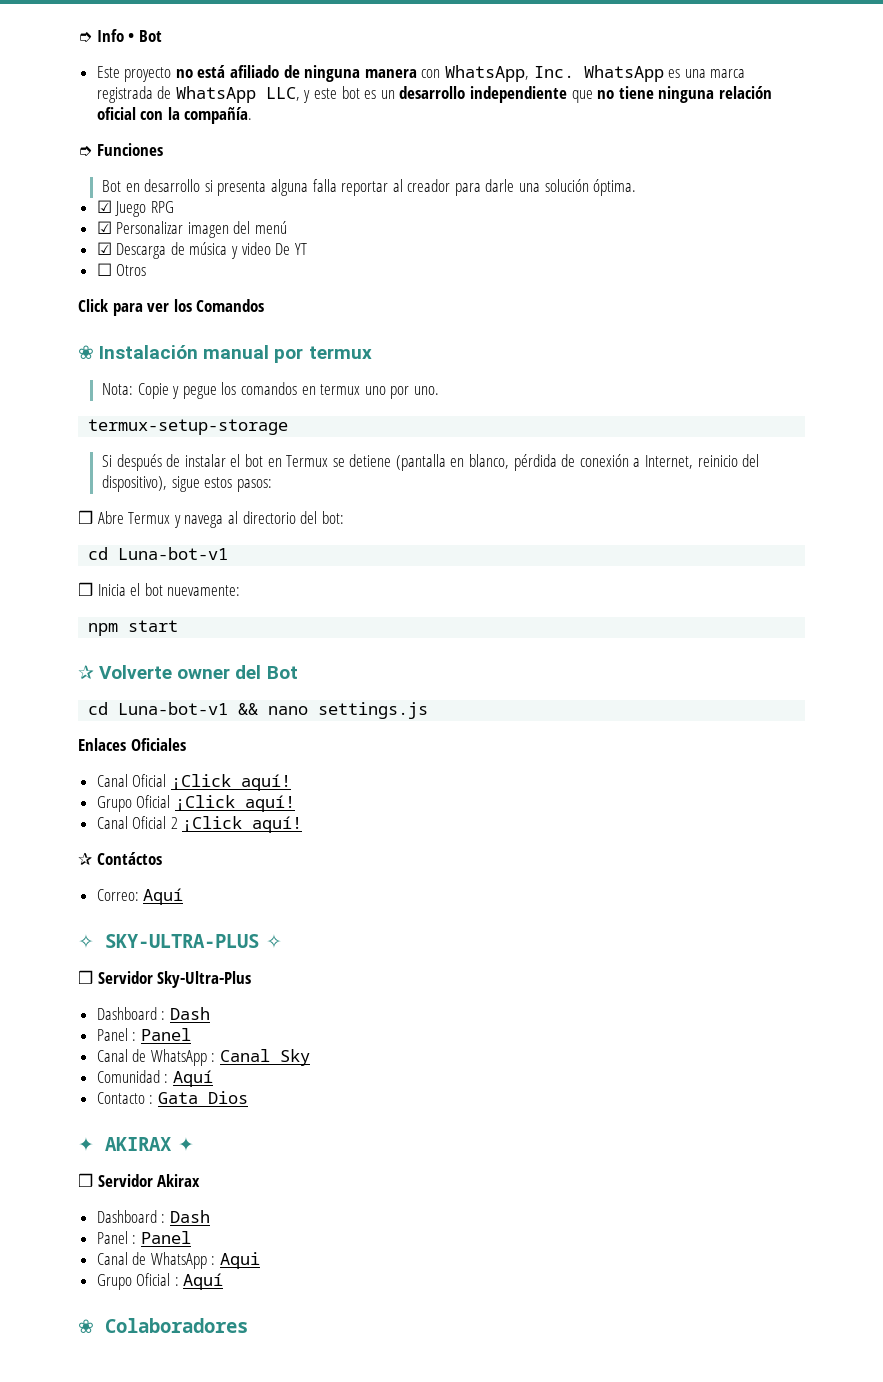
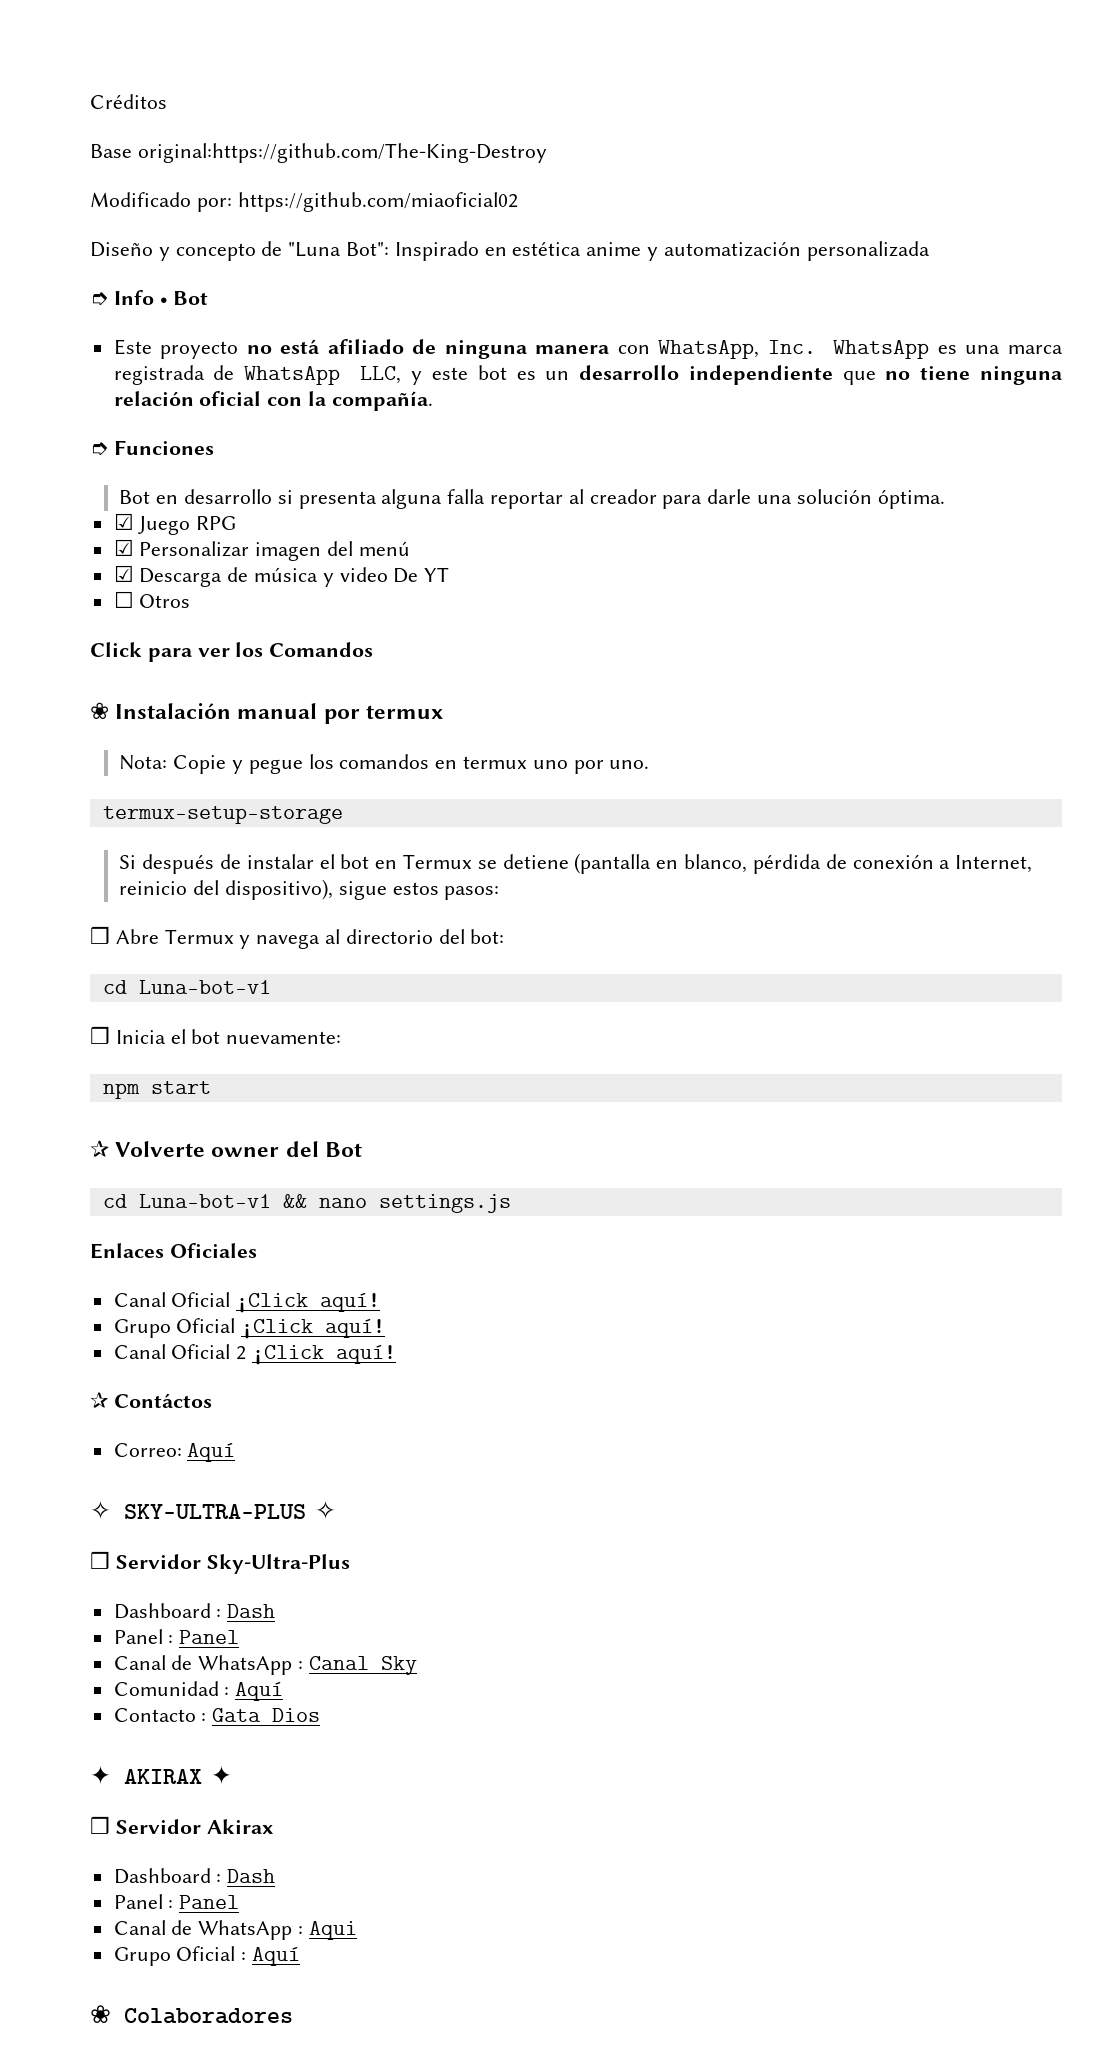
+ Créditos
+ Base original:https://github.com/The-King-Destroy
+ Modificado por: https://github.com/miaoficial02
+ Diseño y concepto de "Luna Bot": Inspirado en estética anime y automatización personalizada

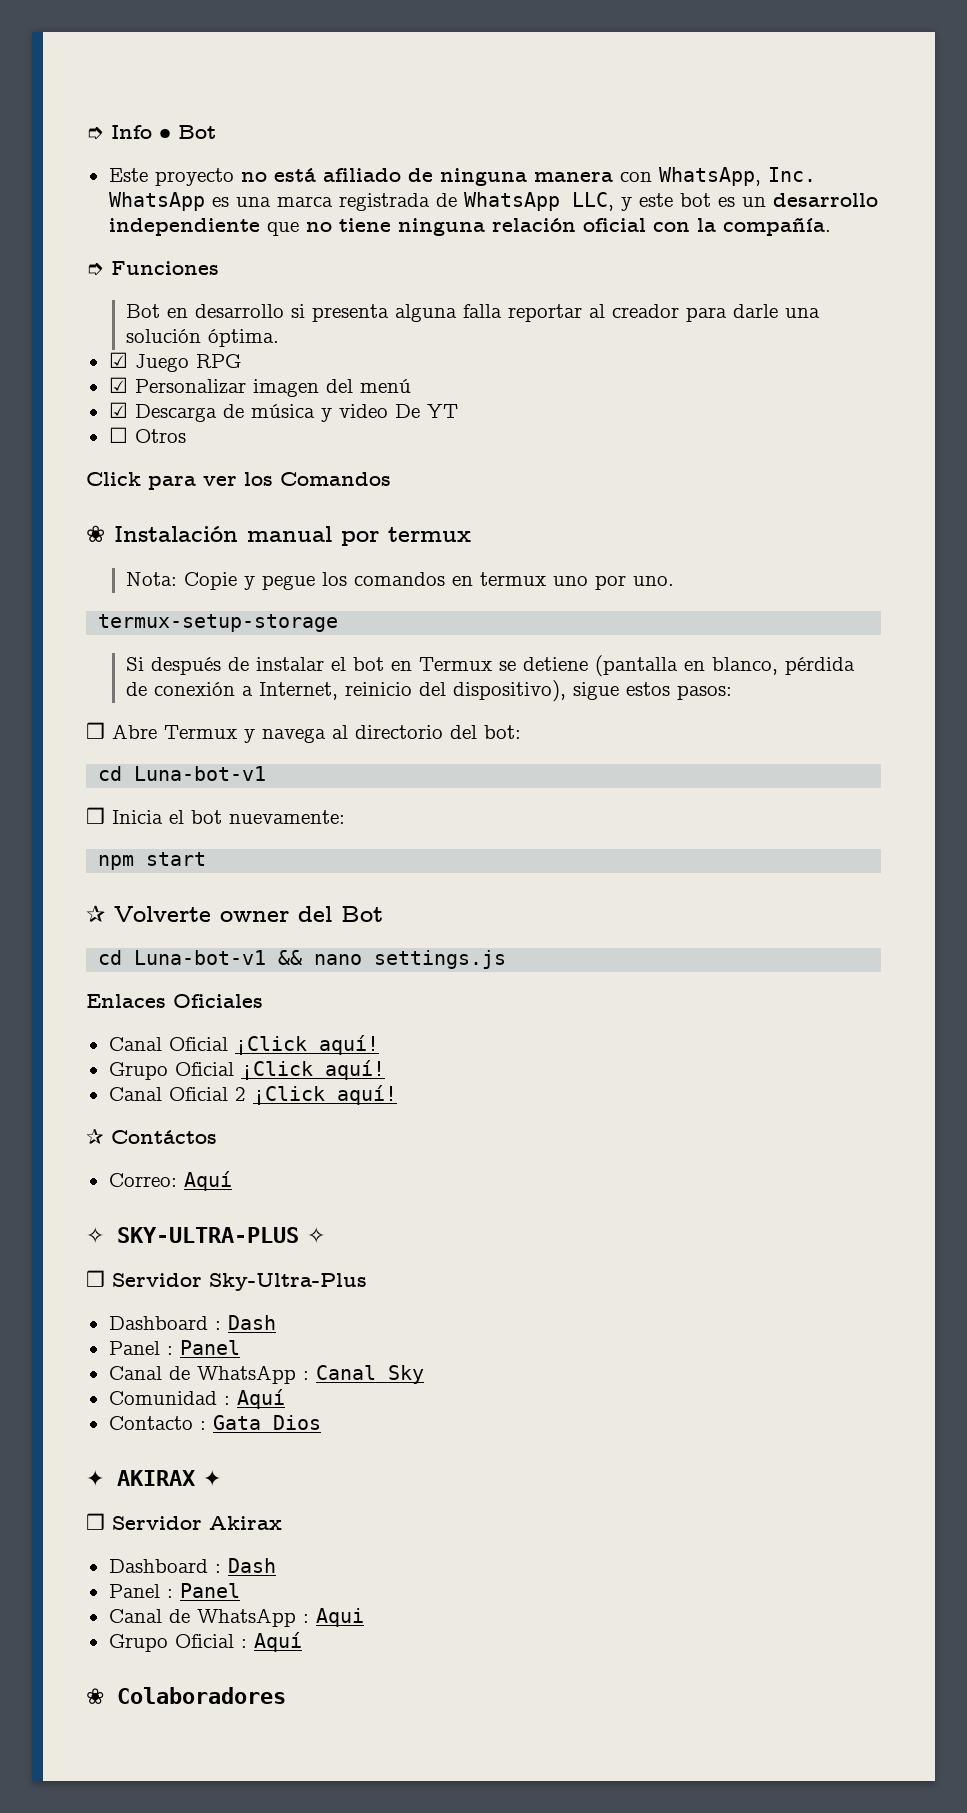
- Créditos
- Base original:https://github.com/The-King-Destroy
- Modificado por: https://github.com/miaoficial02
- Diseño y concepto de "Luna Bot": Inspirado en estética anime y automatización personalizada

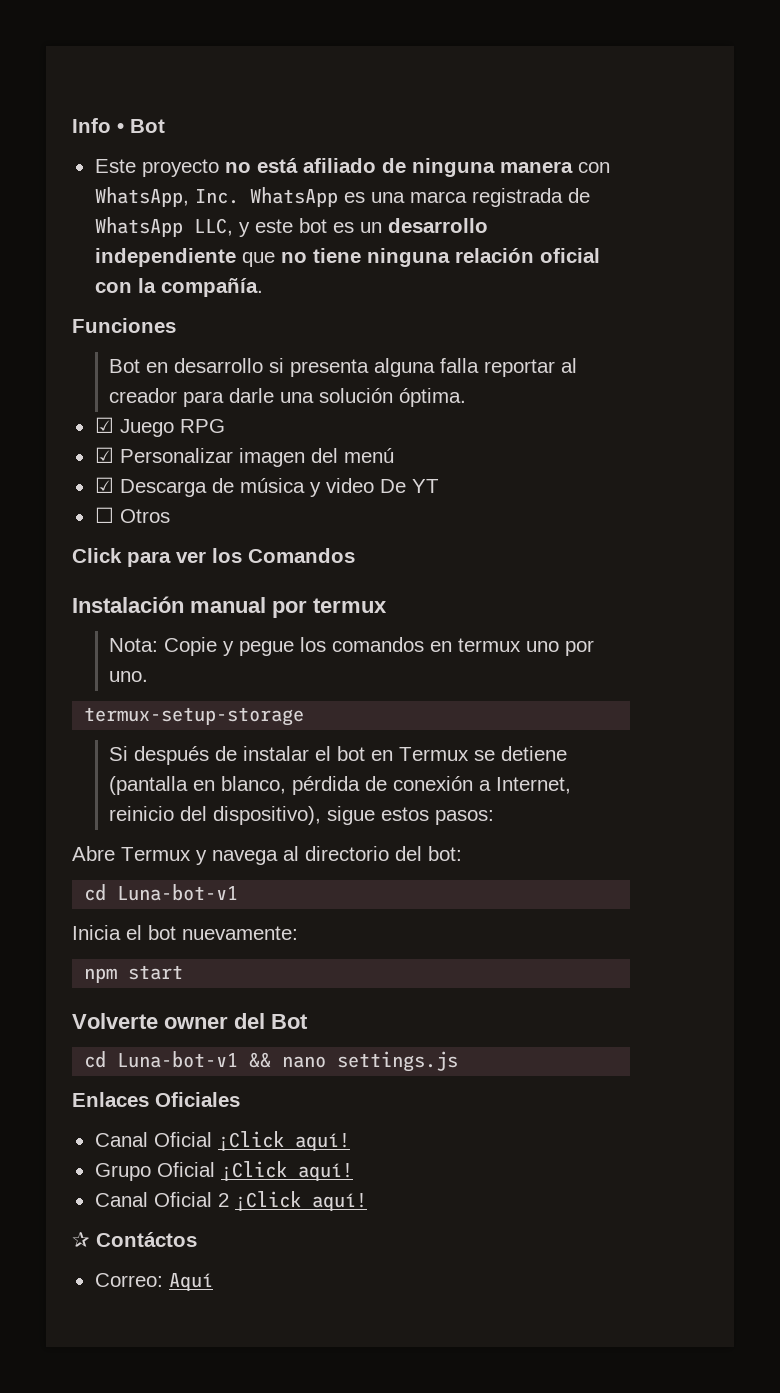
- ➮ Info • Bot
+ Info • Bot
- ➮ Funciones
+ Funciones
- ❀ Instalación manual por termux
+ Instalación manual por termux
- ❒ Abre Termux y navega al directorio del bot:
+ Abre Termux y navega al directorio del bot:
- ❒ Inicia el bot nuevamente:
+ Inicia el bot nuevamente:
- ✰ Volverte owner del Bot
+ Volverte owner del Bot
- ✧ SKY-ULTRA-PLUS ✧
- ❒ Servidor Sky-Ultra-Plus
- Dashboard : Dash
- Panel : Panel
- Canal de WhatsApp : Canal Sky
- Comunidad : Aquí
- Contacto : Gata Dios
- ✦ AKIRAX ✦
- ❒ Servidor Akirax
- Dashboard : Dash
- Panel : Panel
- Canal de WhatsApp : Aqui
- Grupo Oficial : Aquí
- ❀ Colaboradores

